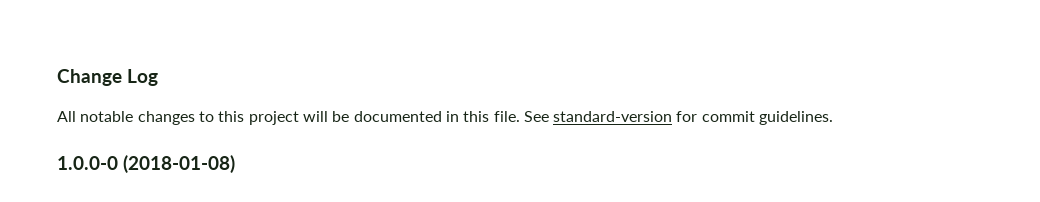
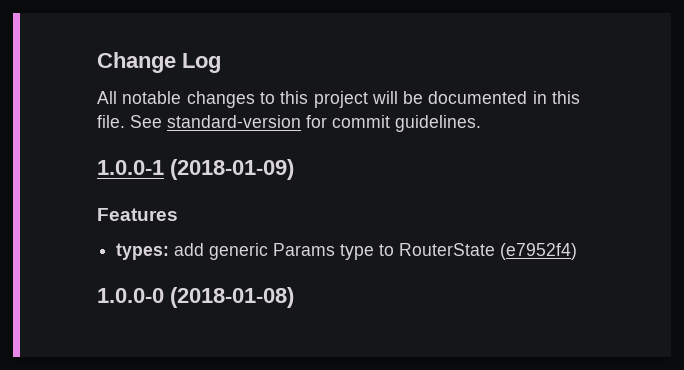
+ 1.0.0-1 (2018-01-09)
+ Features
+ types: add generic Params type to RouterState (e7952f4)

